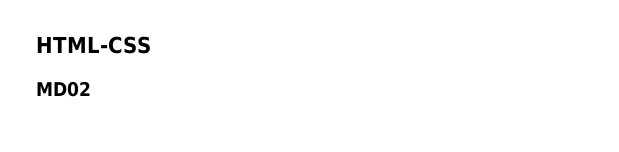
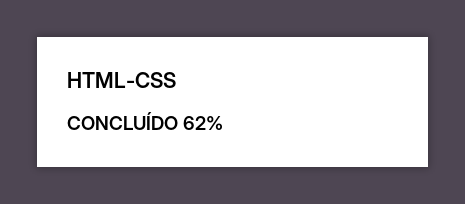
- MD02
+ CONCLUÍDO 62%

